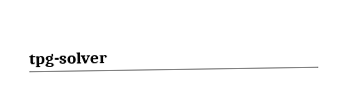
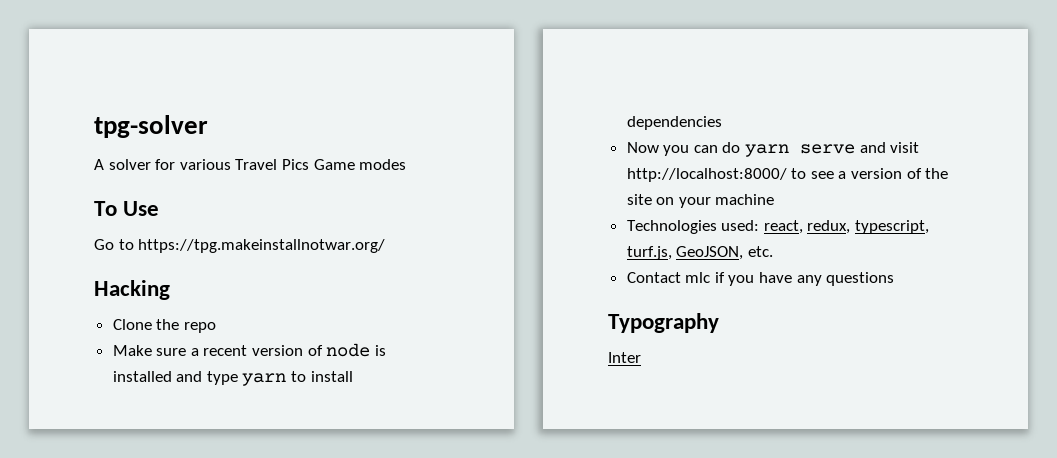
+ A solver for various Travel Pics Game modes
+ To Use
+ Go to https://tpg.makeinstallnotwar.org/
+ Hacking
+ Clone the repo
+ Make sure a recent version of node is installed and type yarn to install dependencies
+ Now you can do yarn serve and visit http://localhost:8000/ to see a version of the site on your machine
+ Technologies used: react, redux, typescript, turf.js, GeoJSON, etc.
+ Contact mlc if you have any questions
+ Typography
+ Inter

